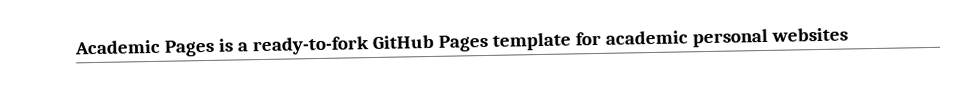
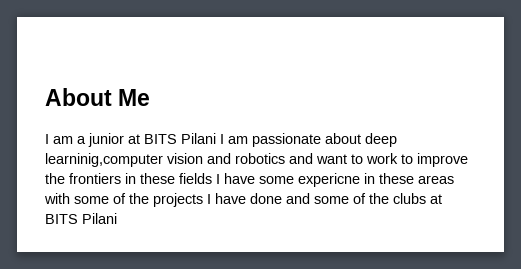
- Academic Pages is a ready-to-fork GitHub Pages template for academic personal websites
+ About Me
+ I am a junior at BITS Pilani I am passionate about deep learninig,computer vision and robotics and want to work to improve the frontiers in these fields I have some expericne in these areas with some of the projects I have done and some of the clubs at BITS Pilani

